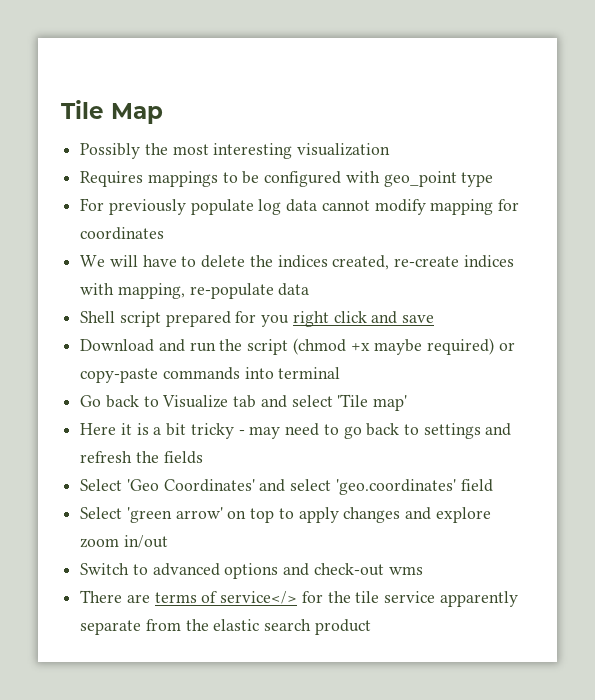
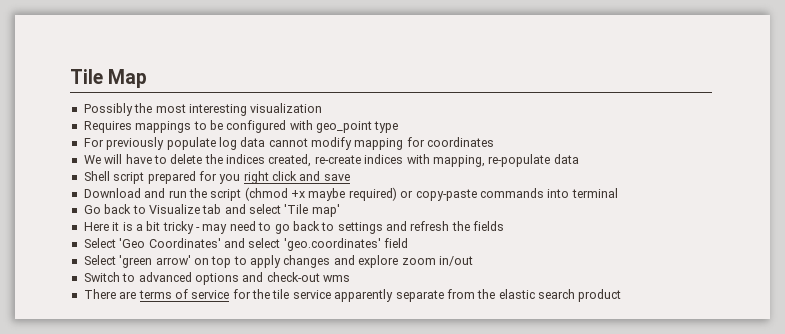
- There are terms of service</> for the tile service apparently separate from the elastic search product
+ There are terms of service for the tile service apparently separate from the elastic search product

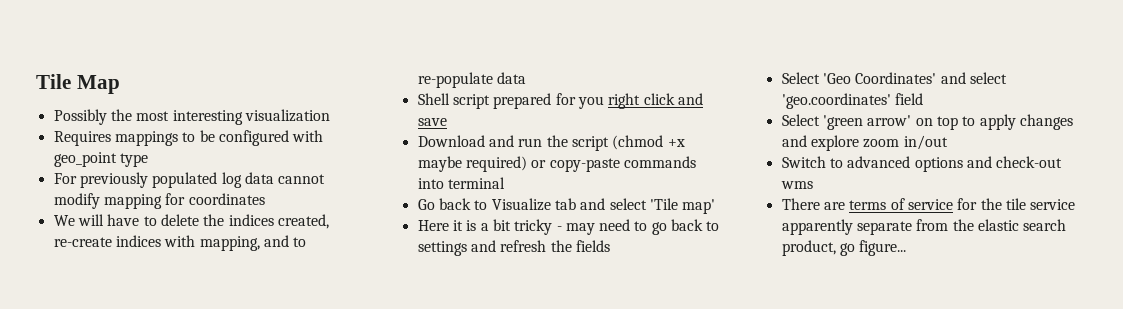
- For previously populate log data cannot modify mapping for coordinates
+ For previously populated log data cannot modify mapping for coordinates
- We will have to delete the indices created, re-create indices with mapping, re-populate data
+ We will have to delete the indices created, re-create indices with mapping, and to re-populate data
- There are terms of service for the tile service apparently separate from the elastic search product
+ There are terms of service for the tile service apparently separate from the elastic search product, go figure...

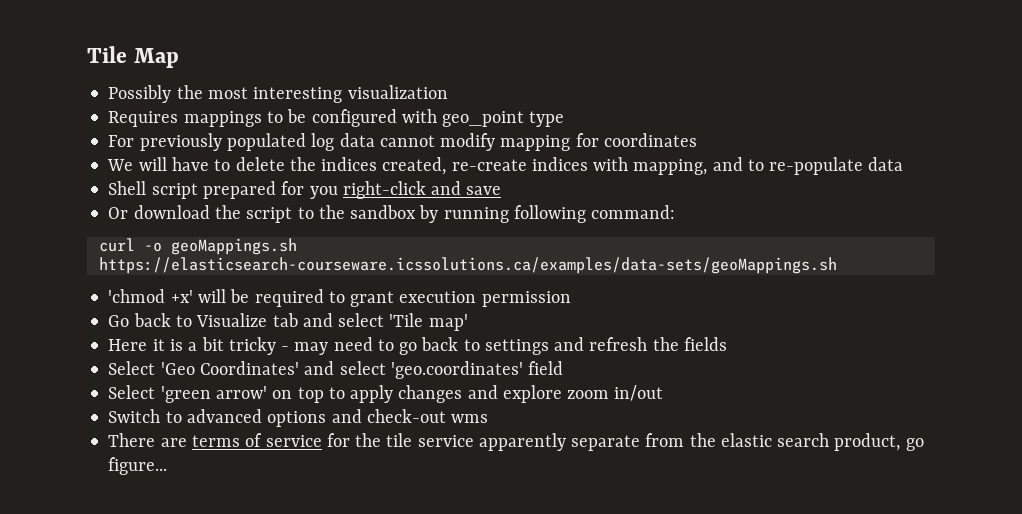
- Shell script prepared for you right click and save
+ Shell script prepared for you right-click and save
- Download and run the script (chmod +x maybe required) or copy-paste commands into terminal
+ Or download the script to the sandbox by running following command:
+ curl -o geoMappings.sh https://elasticsearch-courseware.icssolutions.ca/examples/data-sets/geoMappings.sh
+ 'chmod +x' will be required to grant execution permission

